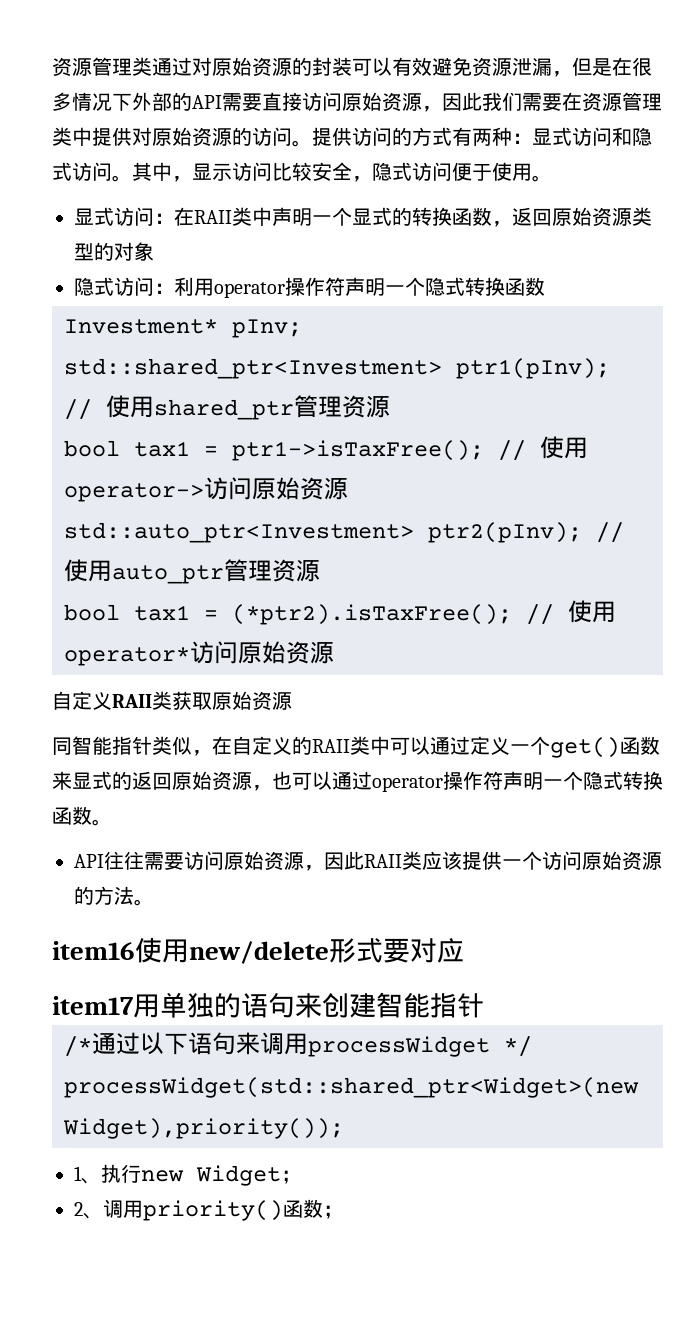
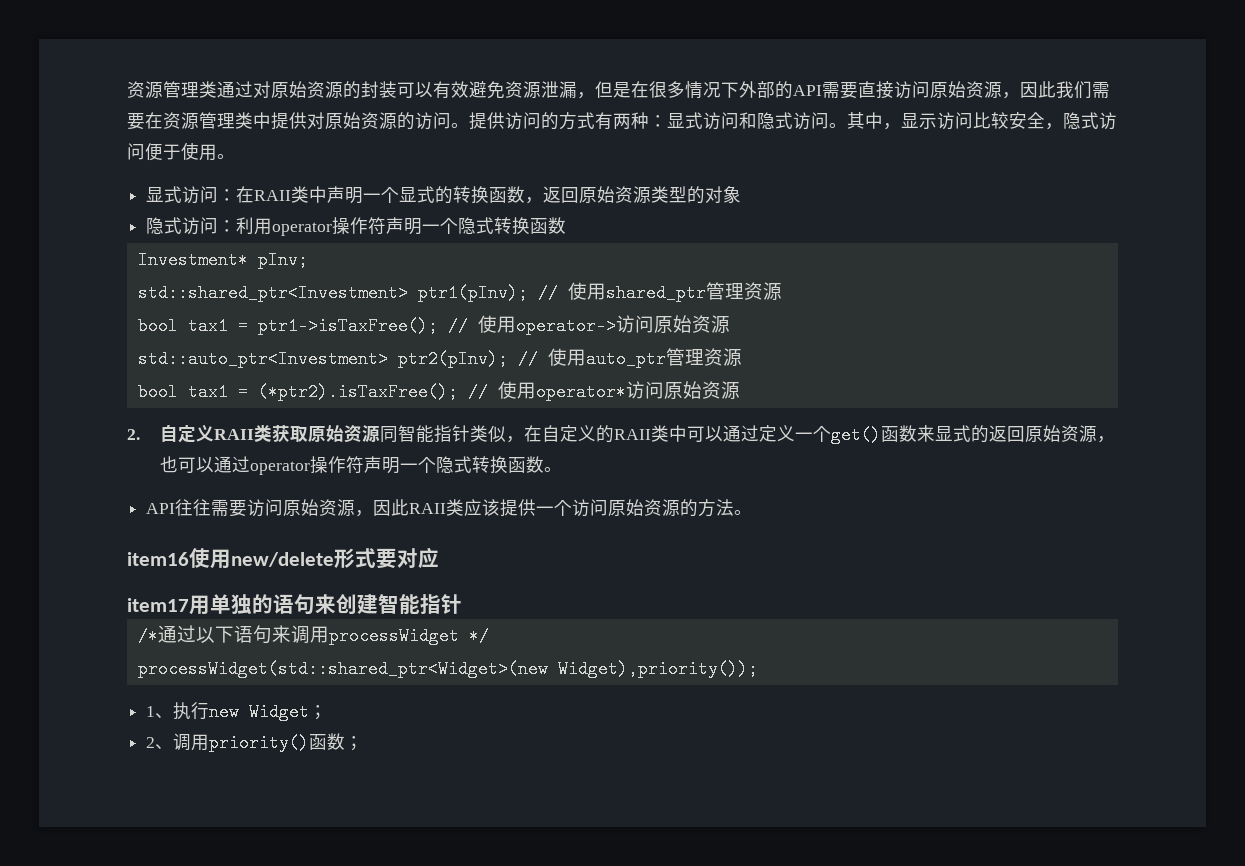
- 自定义RAII类获取原始资源
- 同智能指针类似，在自定义的RAII类中可以通过定义一个get()函数来显式的返回原始资源，也可以通过operator操作符声明一个隐式转换函数。
+ 2.自定义RAII类获取原始资源同智能指针类似，在自定义的RAII类中可以通过定义一个get()函数来显式的返回原始资源，也可以通过operator操作符声明一个隐式转换函数。

